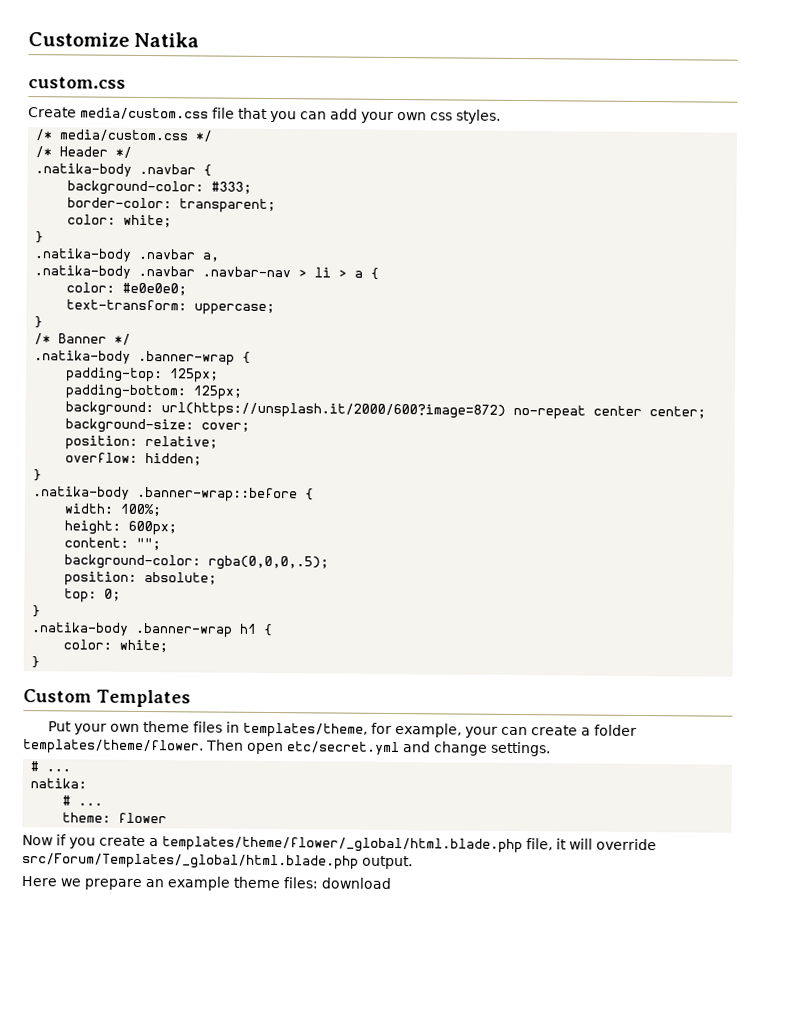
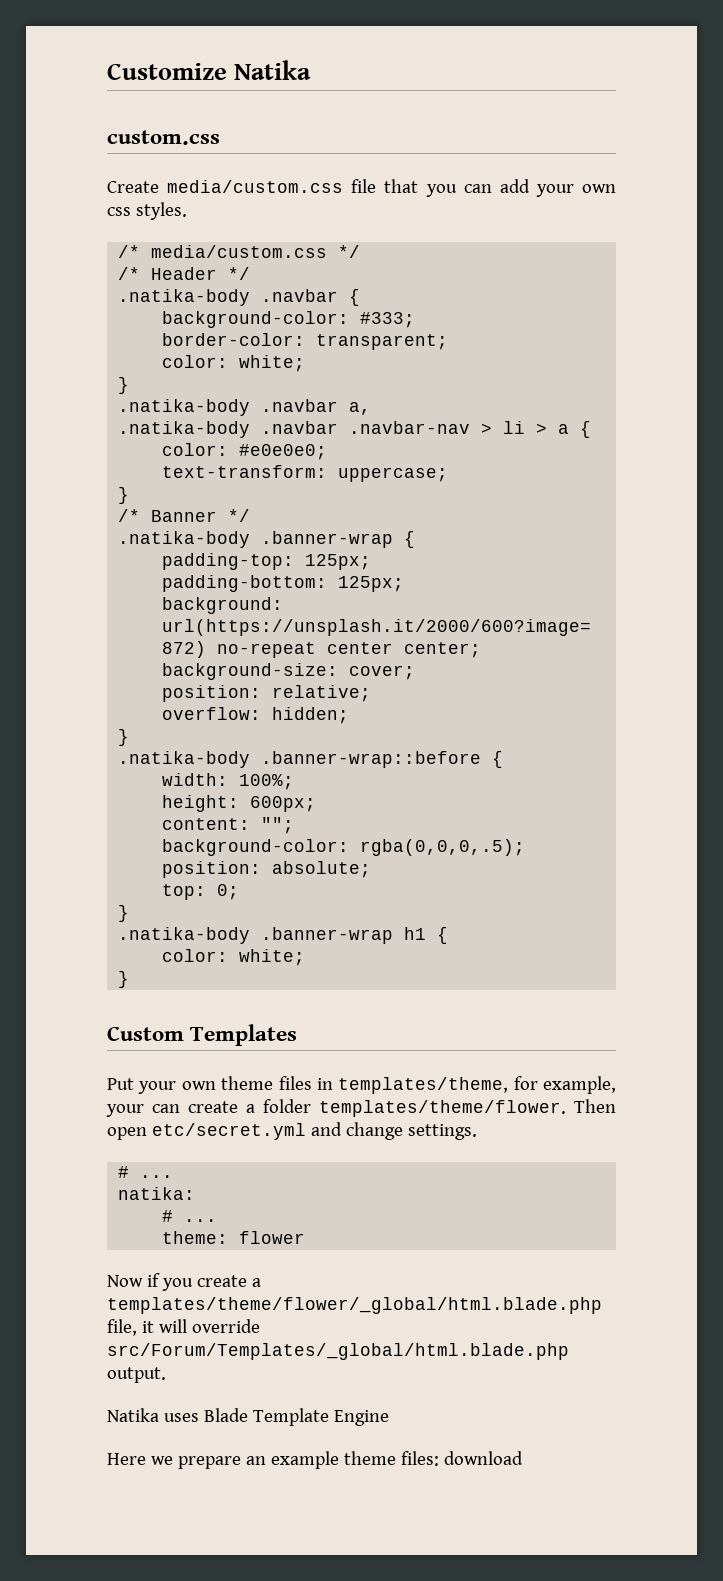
+ Natika uses Blade Template Engine

